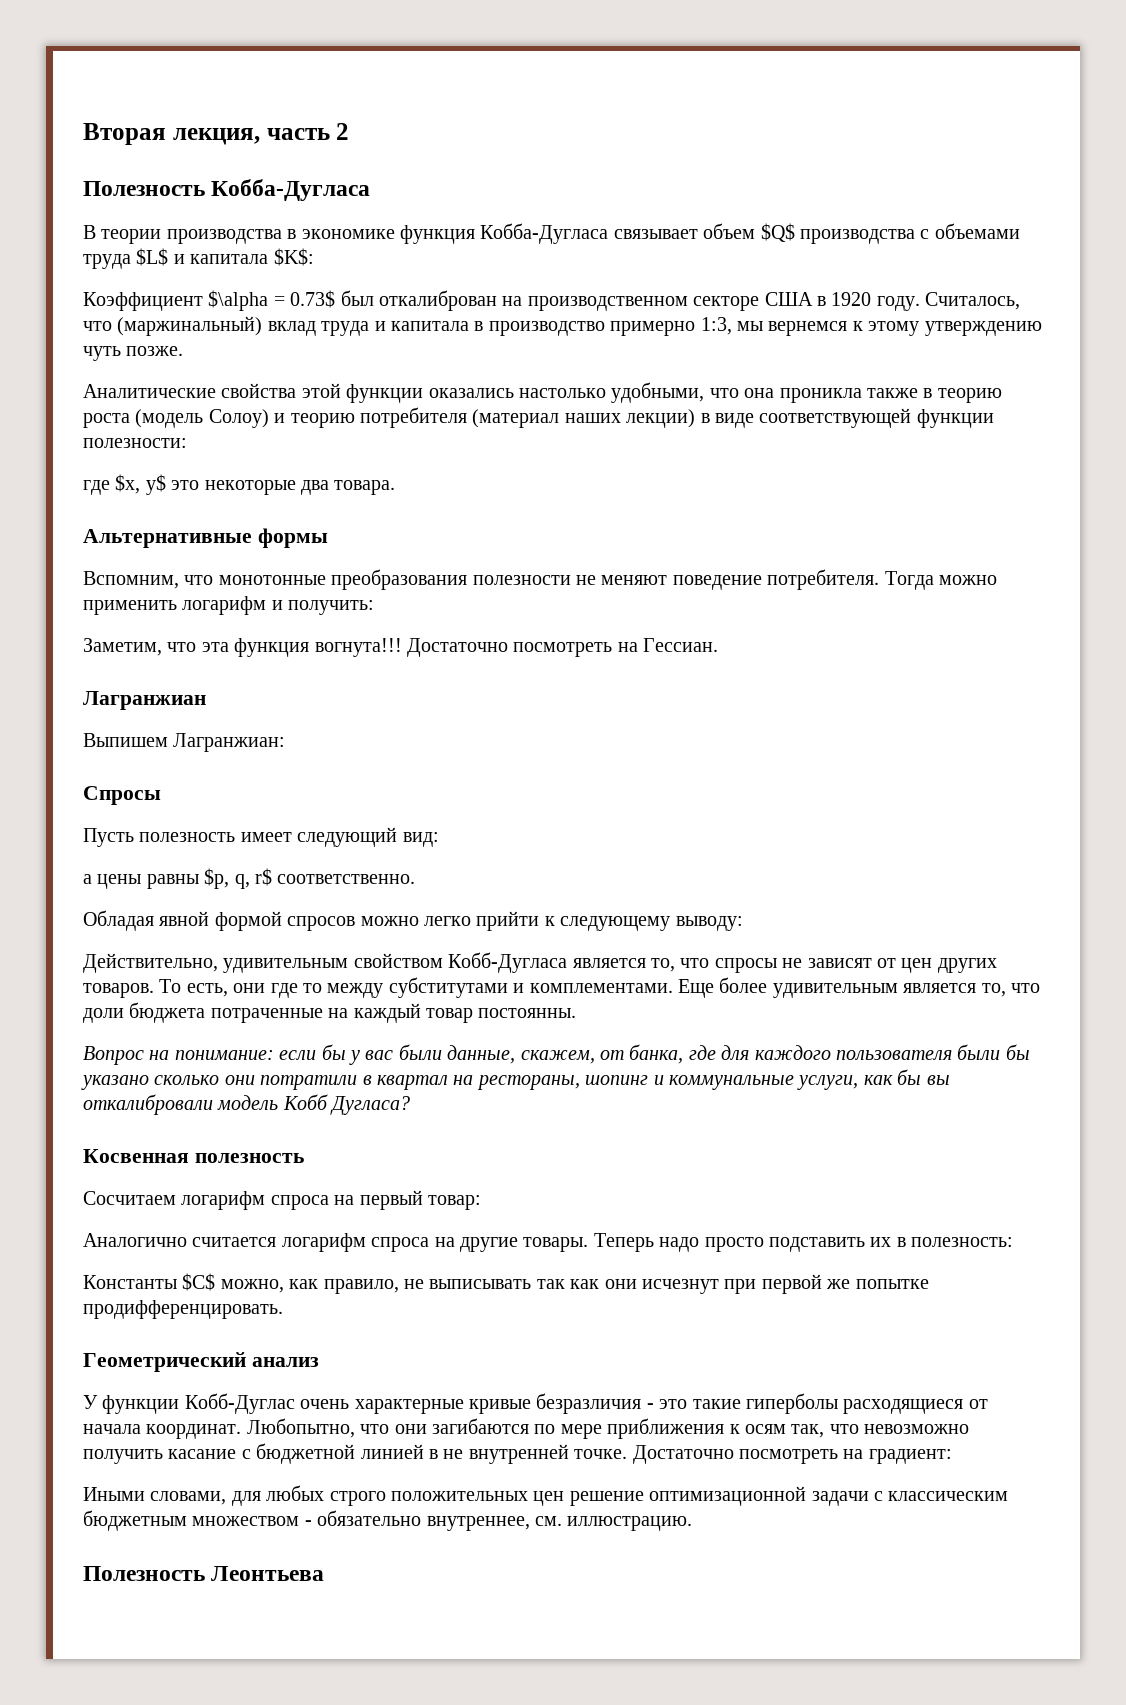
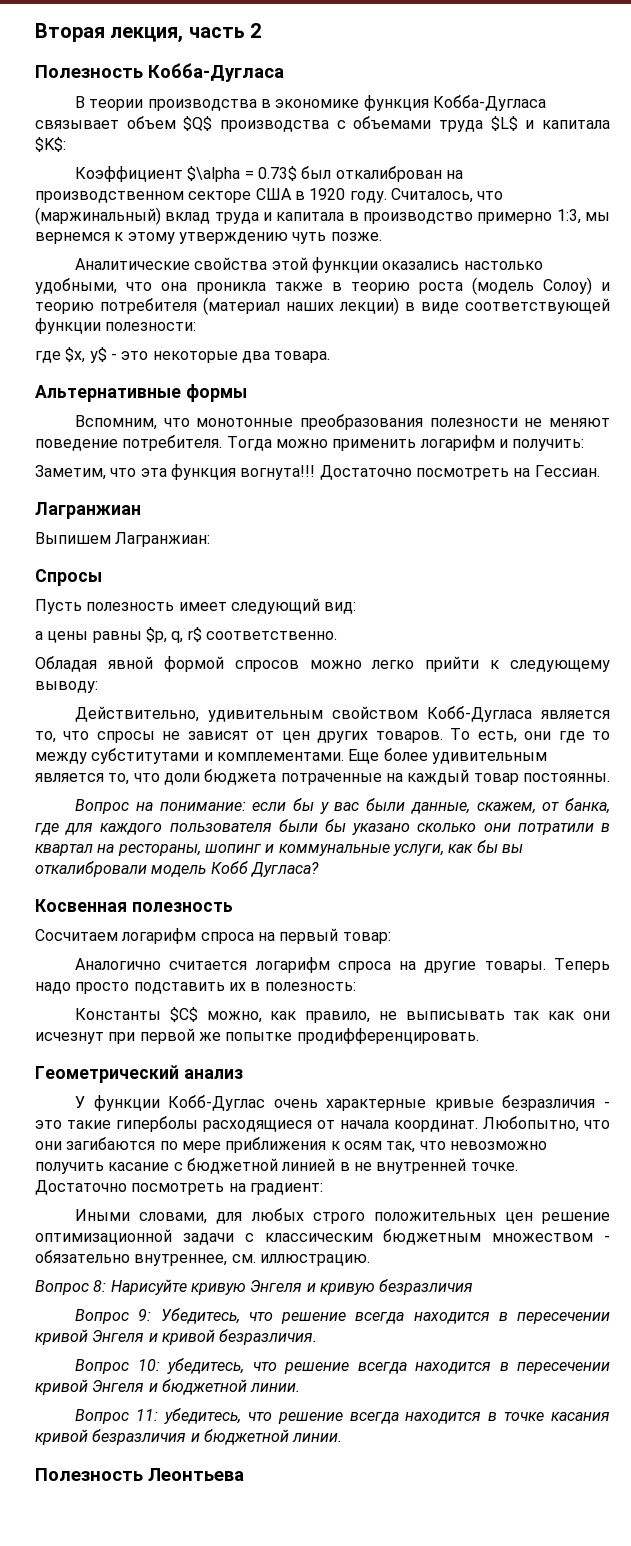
- где $x, y$ это некоторые два товара.
+ где $x, y$ - это некоторые два товара.
+ Вопрос 8: Нарисуйте кривую Энгеля и кривую безразличия
+ Вопрос 9: Убедитесь, что решение всегда находится в пересечении кривой Энгеля и кривой безразличия.
+ Вопрос 10: убедитесь, что решение всегда находится в пересечении кривой Энгеля и бюджетной линии.
+ Вопрос 11: убедитесь, что решение всегда находится в точке касания кривой безразличия и бюджетной линии.

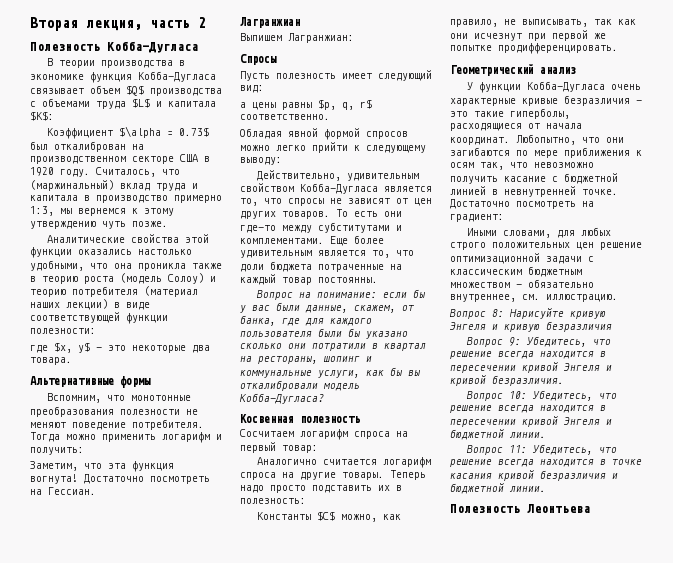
- Заметим, что эта функция вогнута!!!
+ Заметим, что эта функция вогнута!
- Действительно, удивительным свойством Кобб-Дугласа является то, что спросы не зависят от цен других товаров.
+ Действительно, удивительным свойством Кобба-Дугласа является то, что спросы не зависят от цен других товаров.
- То есть, они где то между субститутами и комплементами.
+ То есть они где-то между субститутами и комплементами.
- Вопрос на понимание: если бы у вас были данные, скажем, от банка, где для каждого пользователя были бы указано сколько они потратили в квартал на рестораны, шопинг и коммунальные услуги, как бы вы откалибровали модель Кобб Дугласа?
+ Вопрос на понимание: если бы у вас были данные, скажем, от банка, где для каждого пользователя были бы указано сколько они потратили в квартал на рестораны, шопинг и коммунальные услуги, как бы вы откалибровали модель Кобба-Дугласа?
- Константы $C$ можно, как правило, не выписывать так как они исчезнут при первой же попытке продифференцировать.
+ Константы $C$ можно, как правило, не выписывать, так как они исчезнут при первой же попытке продифференцировать.
- У функции Кобб-Дуглас очень характерные кривые безразличия - это такие гиперболы расходящиеся от начала координат.
+ У функции Кобба-Дугласа очень характерные кривые безразличия - это такие гиперболы, расходящиеся от начала координат.
- Любопытно, что они загибаются по мере приближения к осям так, что невозможно получить касание с бюджетной линией в не внутренней точке.
+ Любопытно, что они загибаются по мере приближения к осям так, что невозможно получить касание с бюджетной линией в невнутренней точке.
- Вопрос 10: убедитесь, что решение всегда находится в пересечении кривой Энгеля и бюджетной линии.
+ Вопрос 10: Убедитесь, что решение всегда находится в пересечении кривой Энгеля и бюджетной линии.
- Вопрос 11: убедитесь, что решение всегда находится в точке касания кривой безразличия и бюджетной линии.
+ Вопрос 11: Убедитесь, что решение всегда находится в точке касания кривой безразличия и бюджетной линии.

